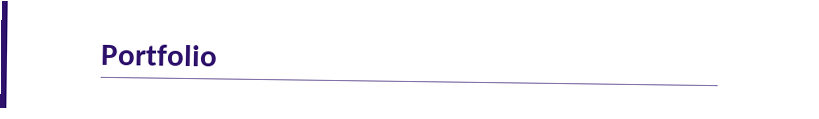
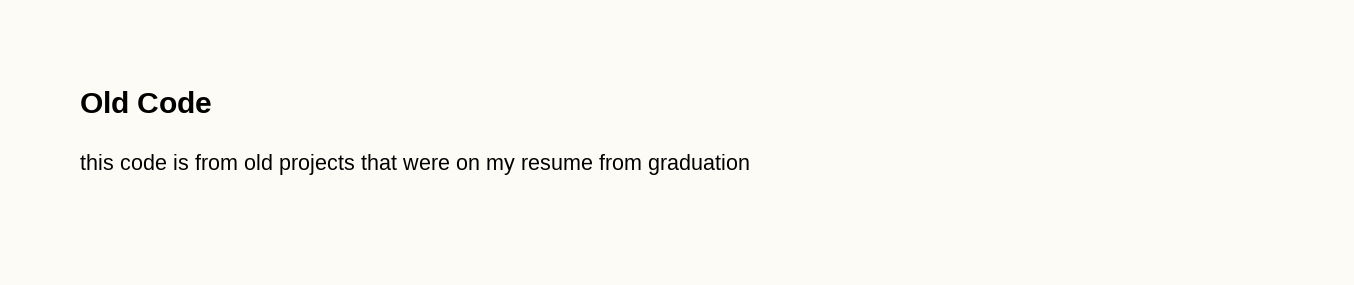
- Portfolio
+ Old Code
+ this code is from old projects that were on my resume from graduation

